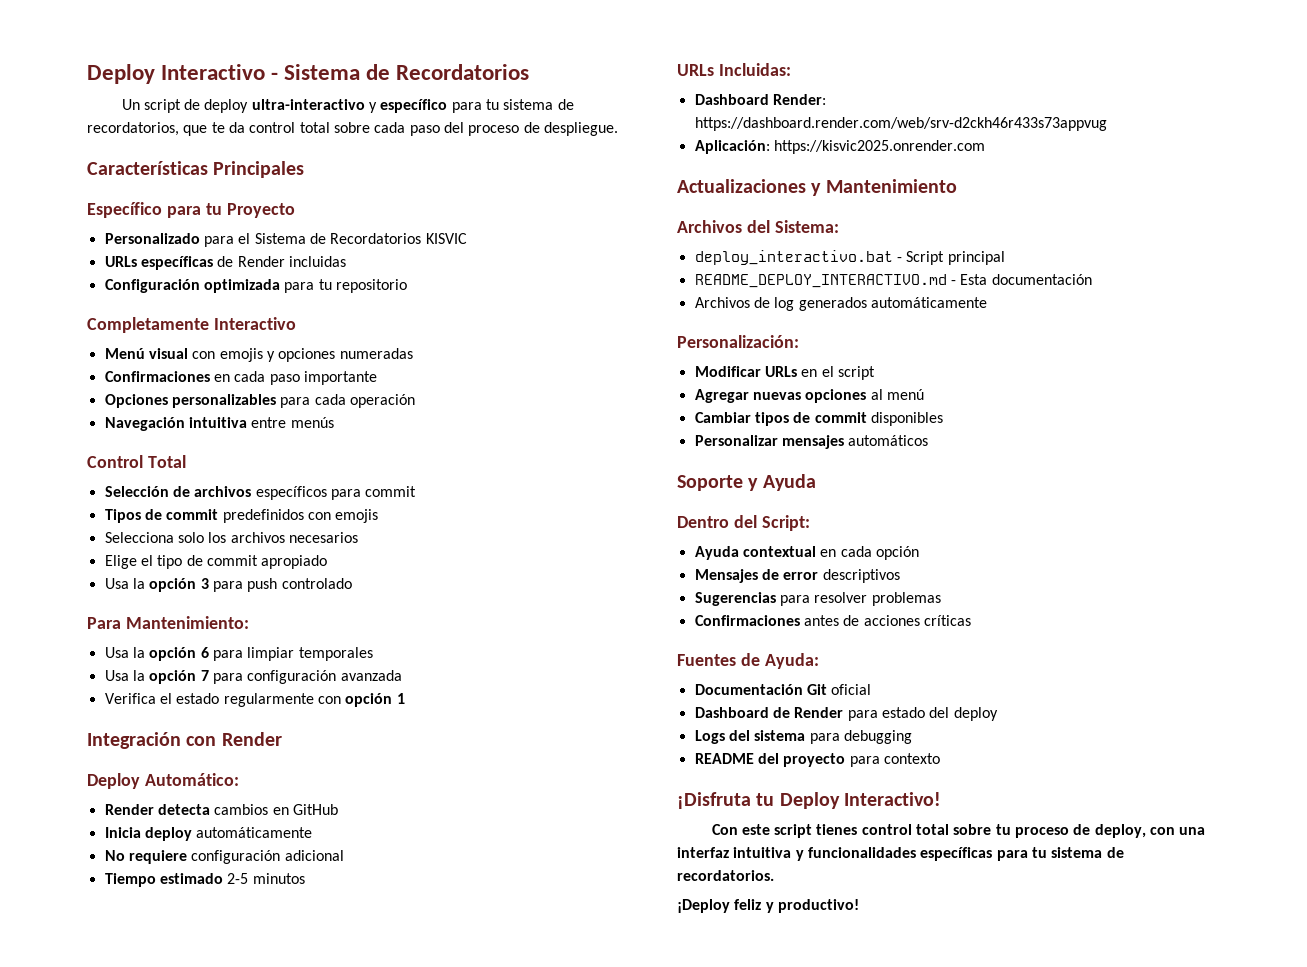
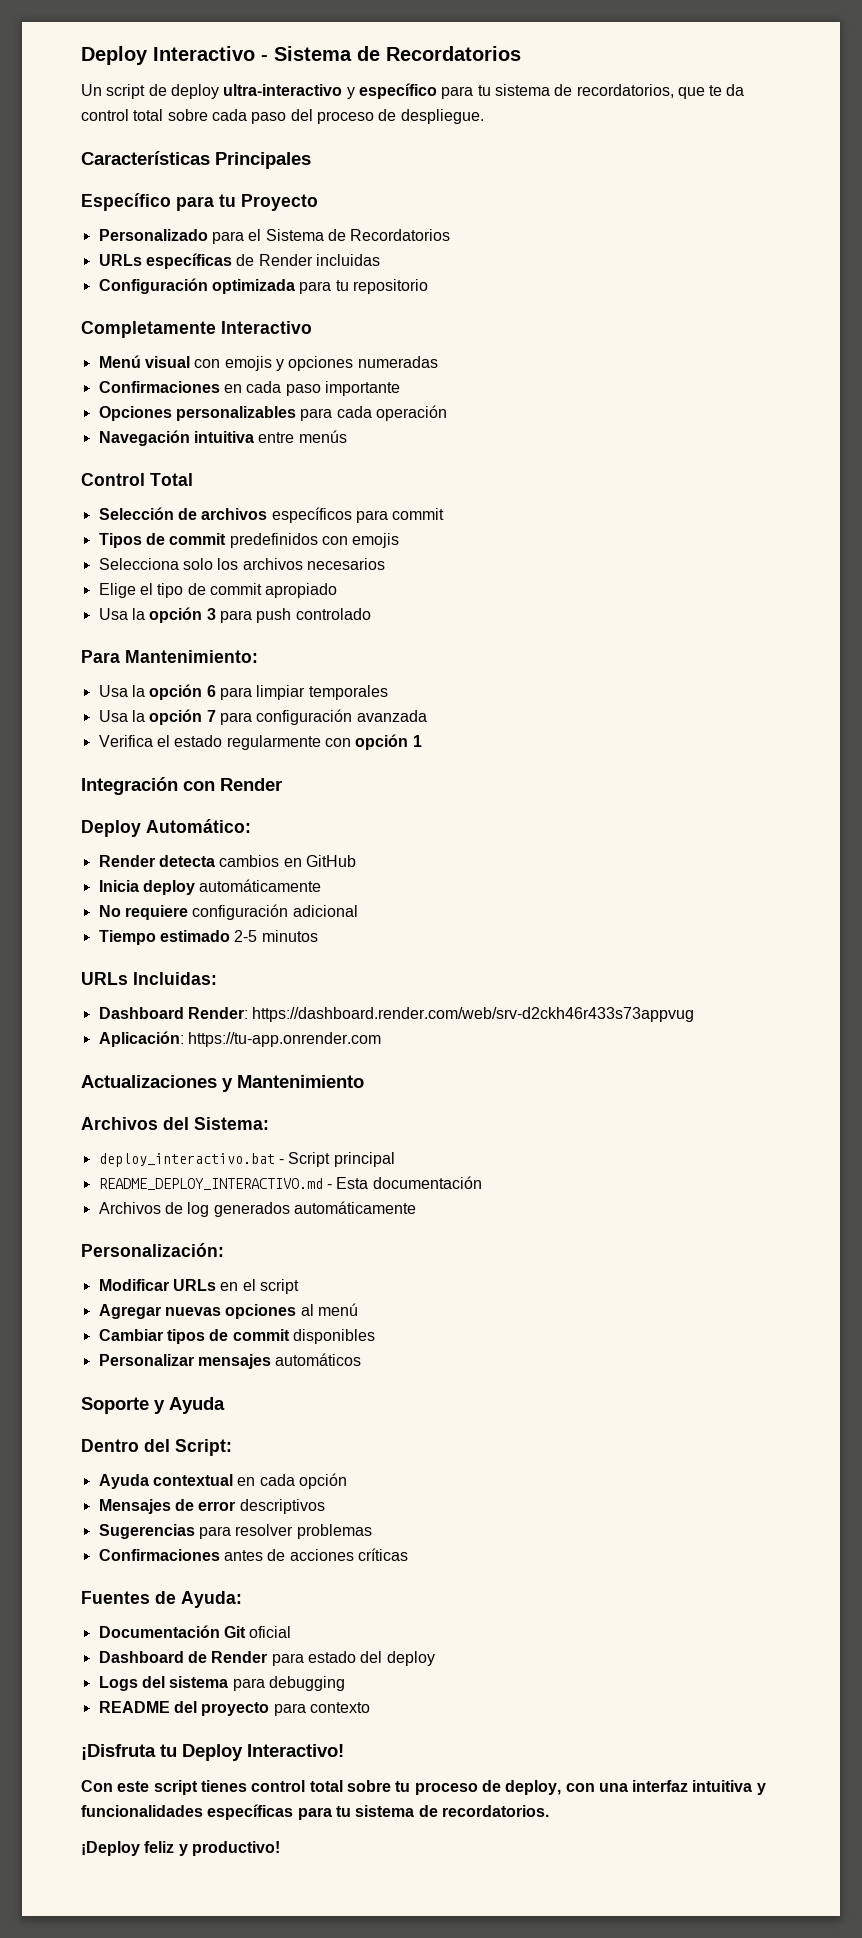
- Personalizado para el Sistema de Recordatorios KISVIC
+ Personalizado para el Sistema de Recordatorios
- Aplicación: https://kisvic2025.onrender.com
+ Aplicación: https://tu-app.onrender.com

